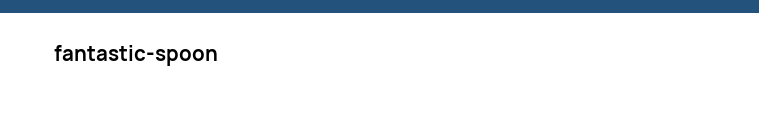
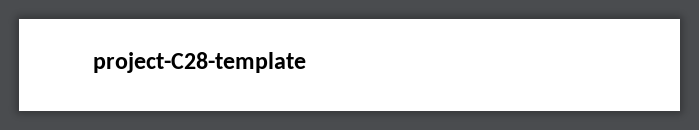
- fantastic-spoon
+ project-C28-template

